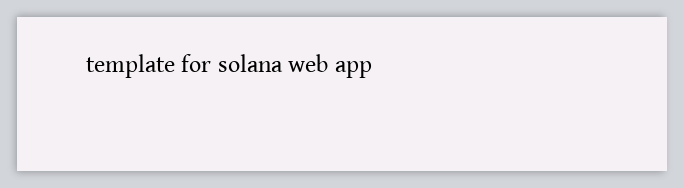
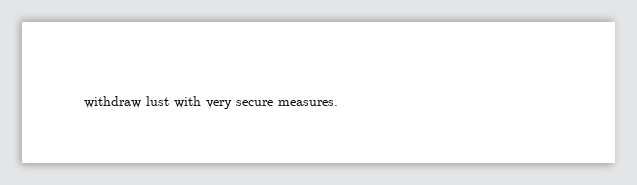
- template for solana web app
+ withdraw lust with very secure measures.

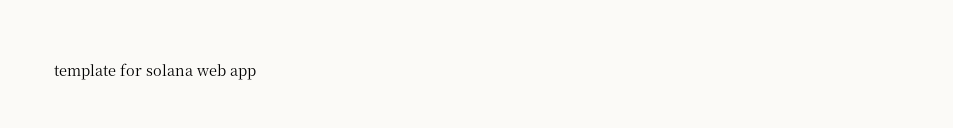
- withdraw lust with very secure measures.
+ template for solana web app

